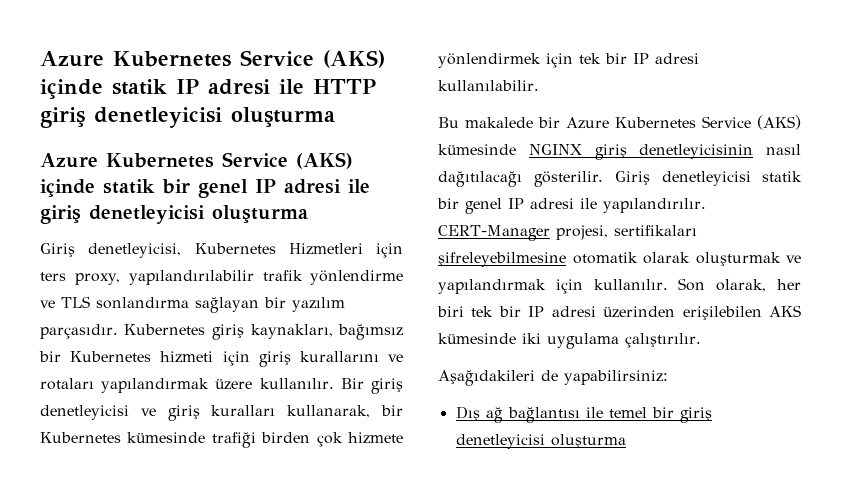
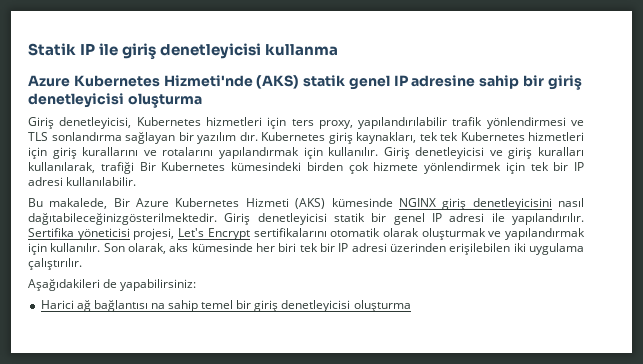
- Azure Kubernetes Service (AKS) içinde statik IP adresi ile HTTP giriş denetleyicisi oluşturma
- Azure Kubernetes Service (AKS) içinde statik bir genel IP adresi ile giriş denetleyicisi oluşturma
+ Statik IP ile giriş denetleyicisi kullanma
+ Azure Kubernetes Hizmeti'nde (AKS) statik genel IP adresine sahip bir giriş denetleyicisi oluşturma
- Giriş denetleyicisi, Kubernetes Hizmetleri için ters proxy, yapılandırılabilir trafik yönlendirme ve TLS sonlandırma sağlayan bir yazılım parçasıdır.
+ Giriş denetleyicisi, Kubernetes hizmetleri için ters proxy, yapılandırılabilir trafik yönlendirmesi ve TLS sonlandırma sağlayan bir yazılım dır.
- Kubernetes giriş kaynakları, bağımsız bir Kubernetes hizmeti için giriş kurallarını ve rotaları yapılandırmak üzere kullanılır. Bir giriş denetleyicisi ve giriş kuralları kullanarak, bir Kubernetes kümesinde trafiği birden çok hizmete yönlendirmek için tek bir IP adresi kullanılabilir.
+ Kubernetes giriş kaynakları, tek tek Kubernetes hizmetleri için giriş kurallarını ve rotalarını yapılandırmak için kullanılır. Giriş denetleyicisi ve giriş kuralları kullanılarak, trafiği Bir Kubernetes kümesindeki birden çok hizmete yönlendirmek için tek bir IP adresi kullanılabilir.
- Bu makalede bir Azure Kubernetes Service (AKS) kümesinde NGINX giriş denetleyicisinin nasıl dağıtılacağı gösterilir.
+ Bu makalede, Bir Azure Kubernetes Hizmeti (AKS) kümesinde NGINX giriş denetleyicisini nasıl dağıtabileceğinizgösterilmektedir.
- CERT-Manager projesi, sertifikaları şifreleyebilmesine otomatik olarak oluşturmak ve yapılandırmak için kullanılır.
+ Sertifika yöneticisi projesi, Let's Encrypt sertifikalarını otomatik olarak oluşturmak ve yapılandırmak için kullanılır.
- Son olarak, her biri tek bir IP adresi üzerinden erişilebilen AKS kümesinde iki uygulama çalıştırılır.
+ Son olarak, aks kümesinde her biri tek bir IP adresi üzerinden erişilebilen iki uygulama çalıştırılır.
- Dış ağ bağlantısı ile temel bir giriş denetleyicisi oluşturma
+ Harici ağ bağlantısı na sahip temel bir giriş denetleyicisi oluşturma

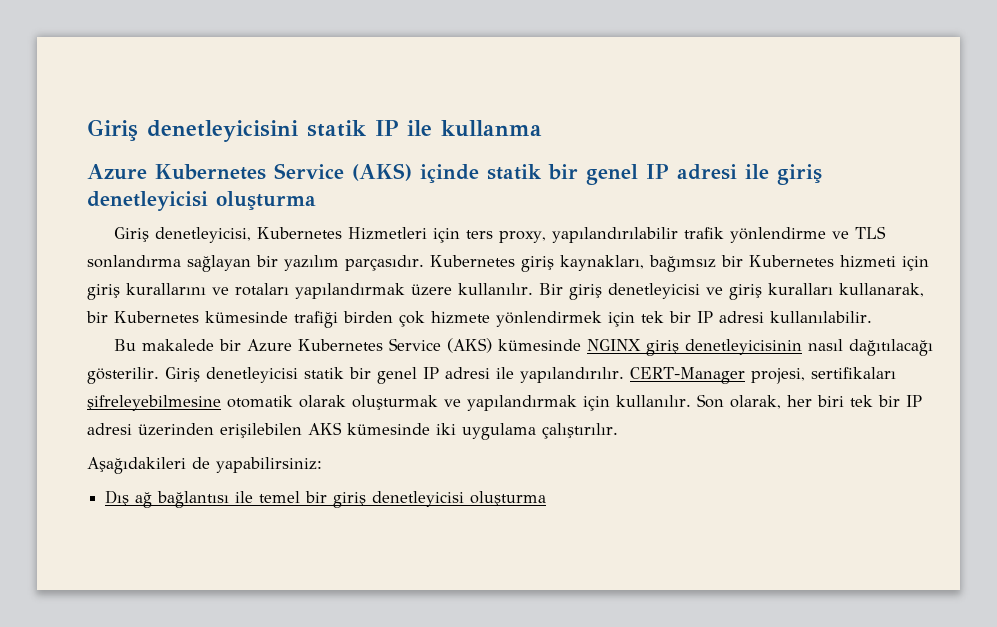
- Statik IP ile giriş denetleyicisi kullanma
- Azure Kubernetes Hizmeti'nde (AKS) statik genel IP adresine sahip bir giriş denetleyicisi oluşturma
+ Giriş denetleyicisini statik IP ile kullanma
+ Azure Kubernetes Service (AKS) içinde statik bir genel IP adresi ile giriş denetleyicisi oluşturma
- Giriş denetleyicisi, Kubernetes hizmetleri için ters proxy, yapılandırılabilir trafik yönlendirmesi ve TLS sonlandırma sağlayan bir yazılım dır.
+ Giriş denetleyicisi, Kubernetes Hizmetleri için ters proxy, yapılandırılabilir trafik yönlendirme ve TLS sonlandırma sağlayan bir yazılım parçasıdır.
- Kubernetes giriş kaynakları, tek tek Kubernetes hizmetleri için giriş kurallarını ve rotalarını yapılandırmak için kullanılır. Giriş denetleyicisi ve giriş kuralları kullanılarak, trafiği Bir Kubernetes kümesindeki birden çok hizmete yönlendirmek için tek bir IP adresi kullanılabilir.
+ Kubernetes giriş kaynakları, bağımsız bir Kubernetes hizmeti için giriş kurallarını ve rotaları yapılandırmak üzere kullanılır. Bir giriş denetleyicisi ve giriş kuralları kullanarak, bir Kubernetes kümesinde trafiği birden çok hizmete yönlendirmek için tek bir IP adresi kullanılabilir.
- Bu makalede, Bir Azure Kubernetes Hizmeti (AKS) kümesinde NGINX giriş denetleyicisini nasıl dağıtabileceğinizgösterilmektedir.
+ Bu makalede bir Azure Kubernetes Service (AKS) kümesinde NGINX giriş denetleyicisinin nasıl dağıtılacağı gösterilir.
- Sertifika yöneticisi projesi, Let's Encrypt sertifikalarını otomatik olarak oluşturmak ve yapılandırmak için kullanılır.
+ CERT-Manager projesi, sertifikaları şifreleyebilmesine otomatik olarak oluşturmak ve yapılandırmak için kullanılır.
- Son olarak, aks kümesinde her biri tek bir IP adresi üzerinden erişilebilen iki uygulama çalıştırılır.
+ Son olarak, her biri tek bir IP adresi üzerinden erişilebilen AKS kümesinde iki uygulama çalıştırılır.
- Harici ağ bağlantısı na sahip temel bir giriş denetleyicisi oluşturma
+ Dış ağ bağlantısı ile temel bir giriş denetleyicisi oluşturma

